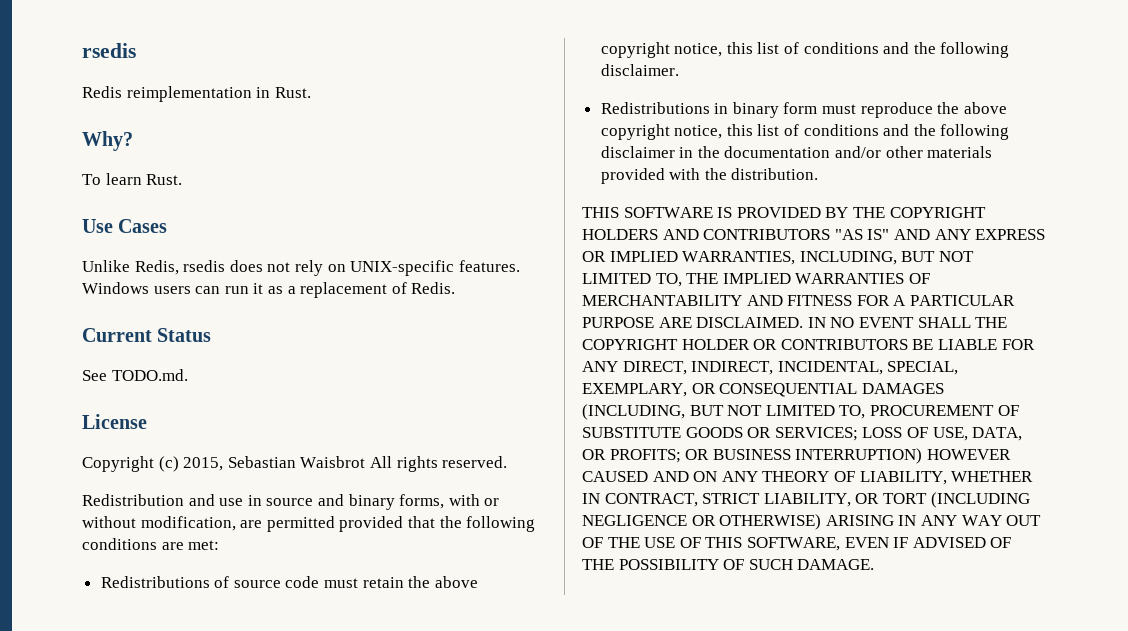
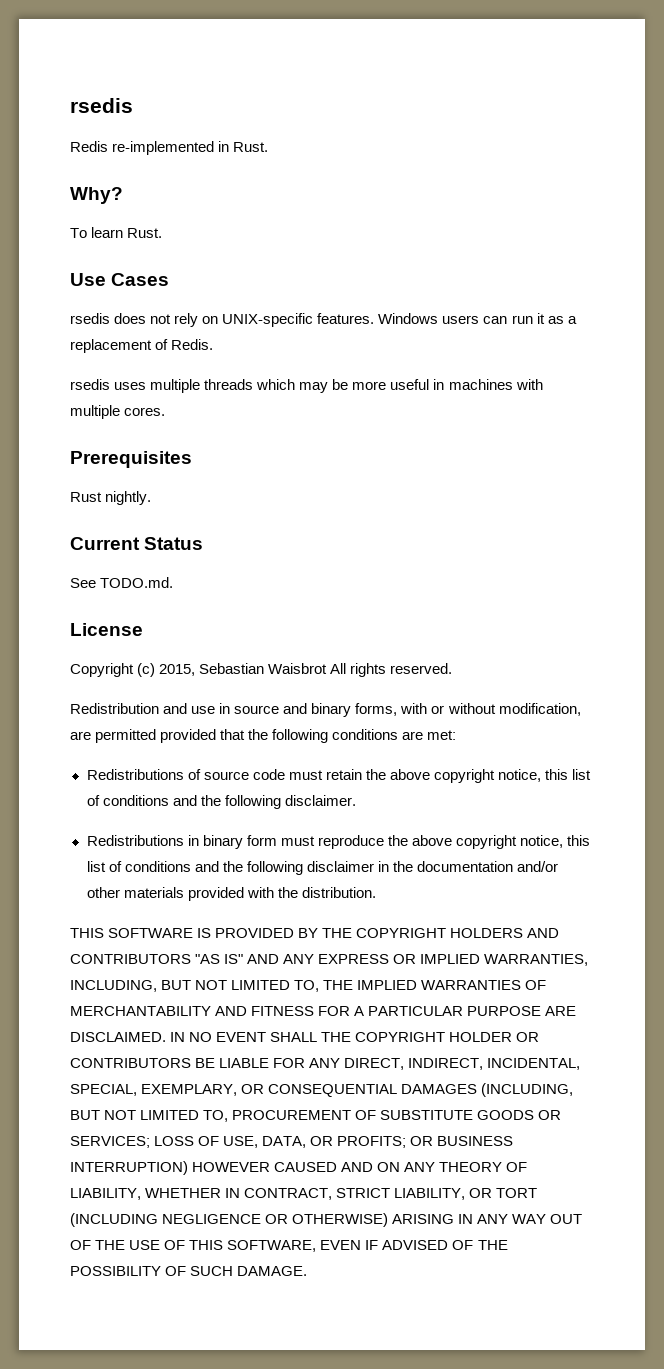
- Redis reimplementation in Rust.
+ Redis re-implemented in Rust.
- Unlike Redis, rsedis does not rely on UNIX-specific features.
+ rsedis does not rely on UNIX-specific features.
+ rsedis uses multiple threads which may be more useful in machines with multiple cores.
+ Prerequisites
+ Rust nightly.

